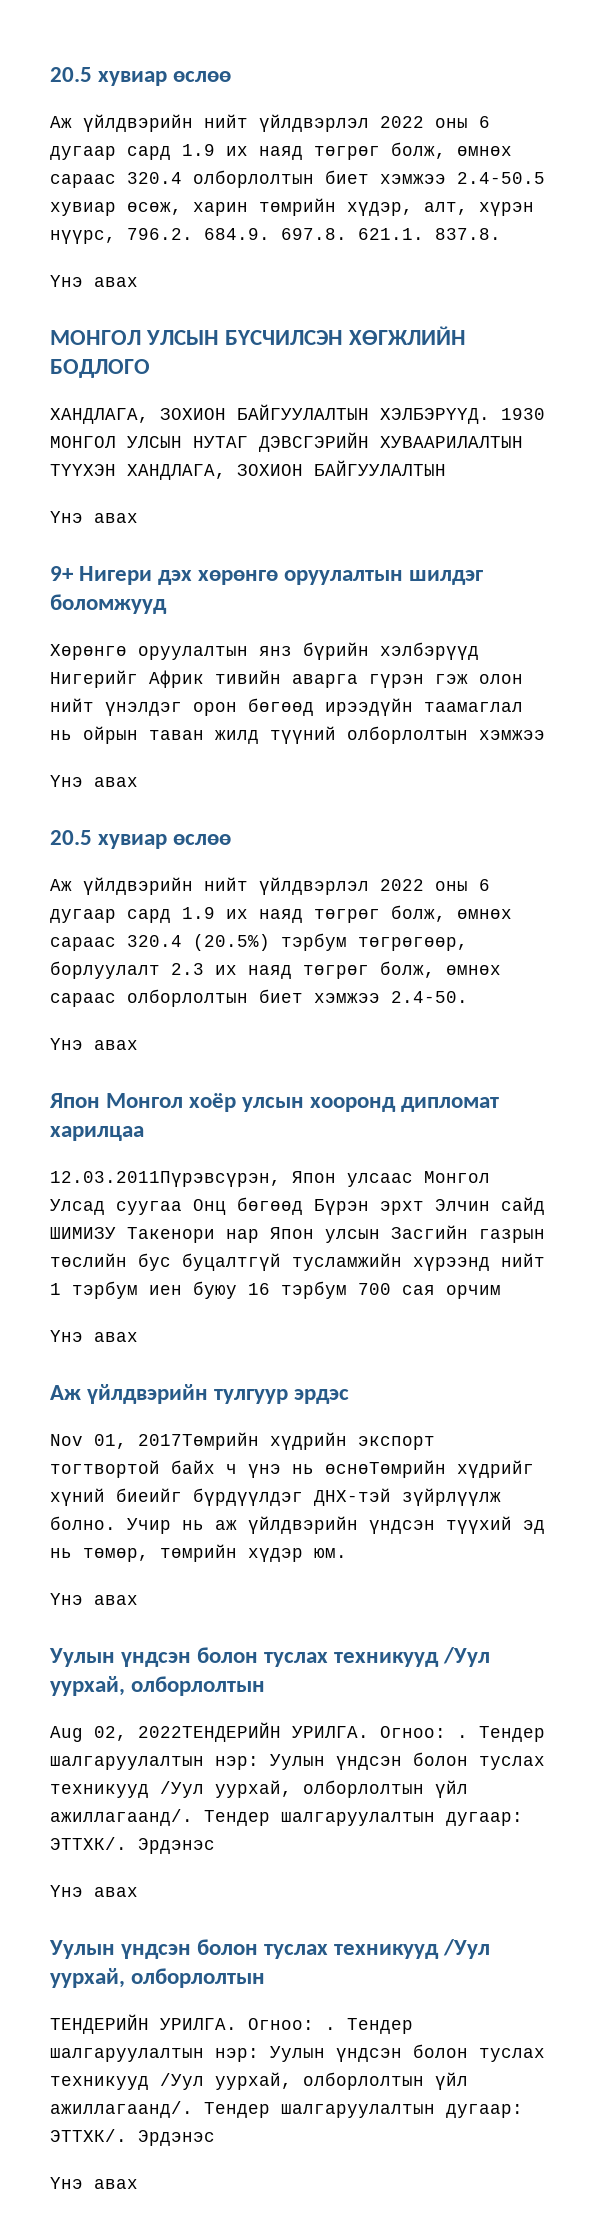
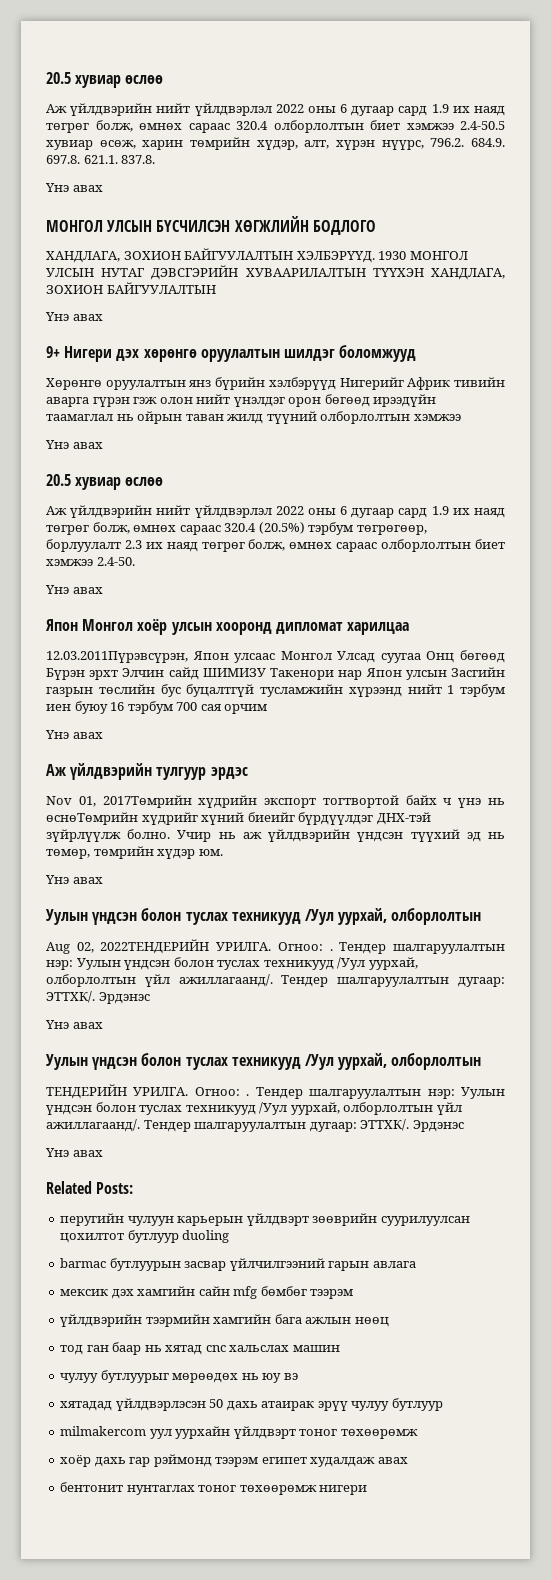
+ Related Posts:
+ перугийн чулуун карьерын үйлдвэрт зөөврийн суурилуулсан цохилтот бутлуур duoling
+ barmac бутлуурын засвар үйлчилгээний гарын авлага
+ мексик дэх хамгийн сайн mfg бөмбөг тээрэм
+ үйлдвэрийн тээрмийн хамгийн бага ажлын нөөц
+ тод ган баар нь хятад cnc хальслах машин
+ чулуу бутлуурыг мөрөөдөх нь юу вэ
+ хятадад үйлдвэрлэсэн 50 дахь атаирак эрүү чулуу бутлуур
+ milmakercom уул уурхайн үйлдвэрт тоног төхөөрөмж
+ хоёр дахь гар рэймонд тээрэм египет худалдаж авах
+ бентонит нунтаглах тоног төхөөрөмж нигери

